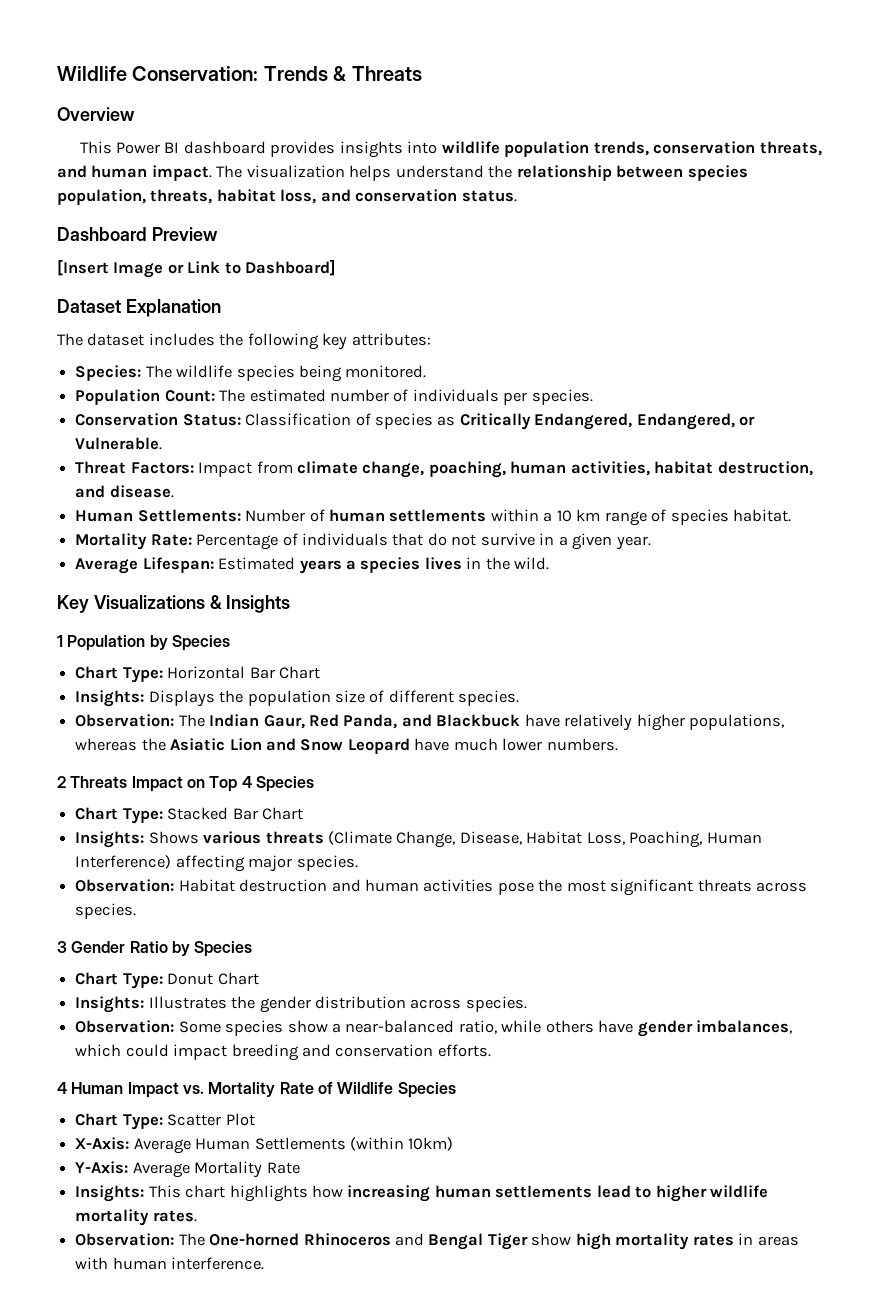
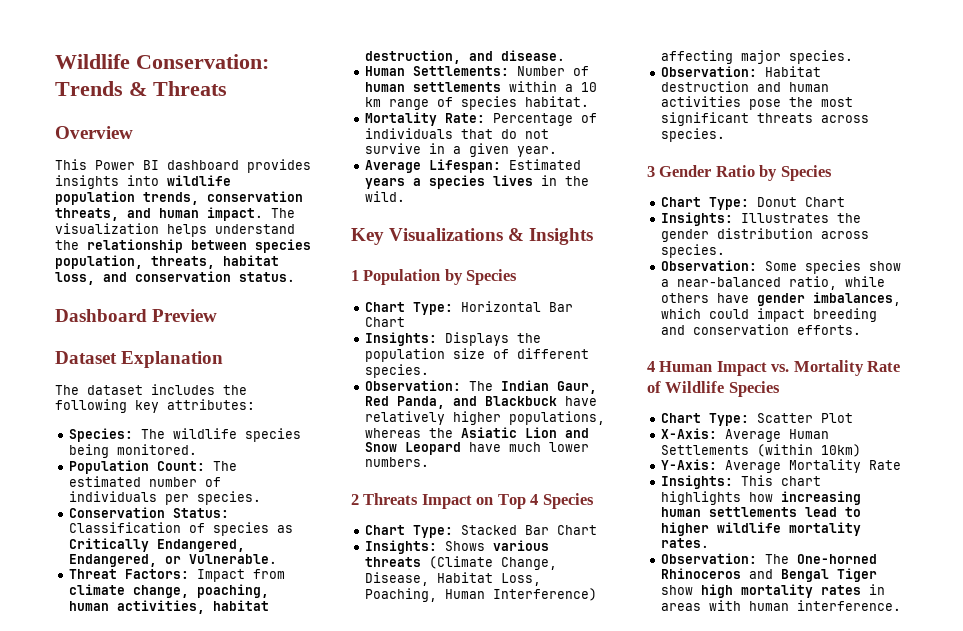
- [Insert Image or Link to Dashboard]

